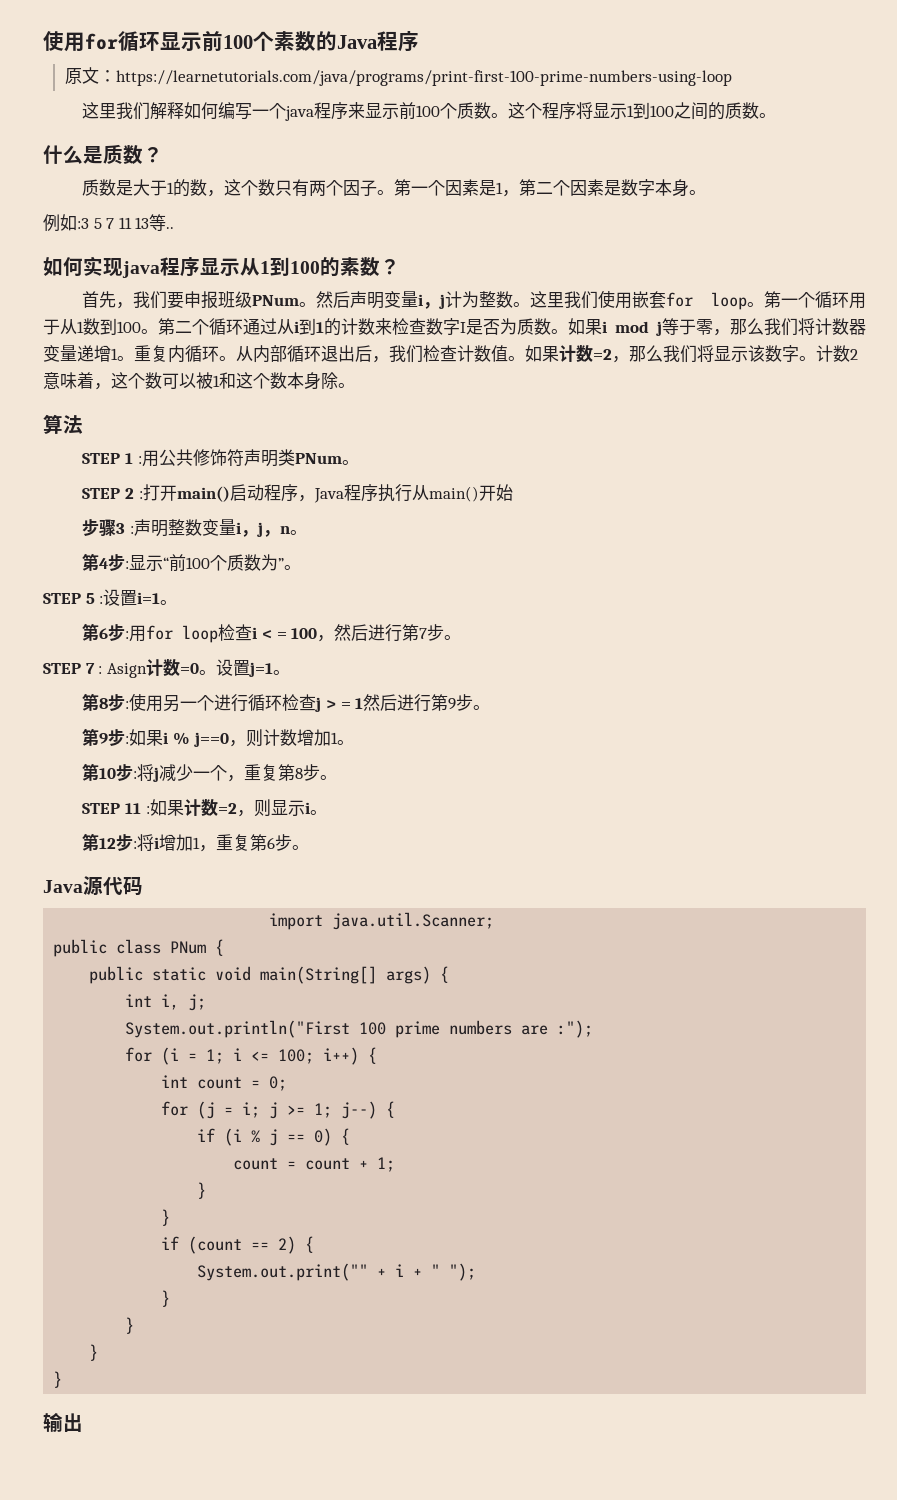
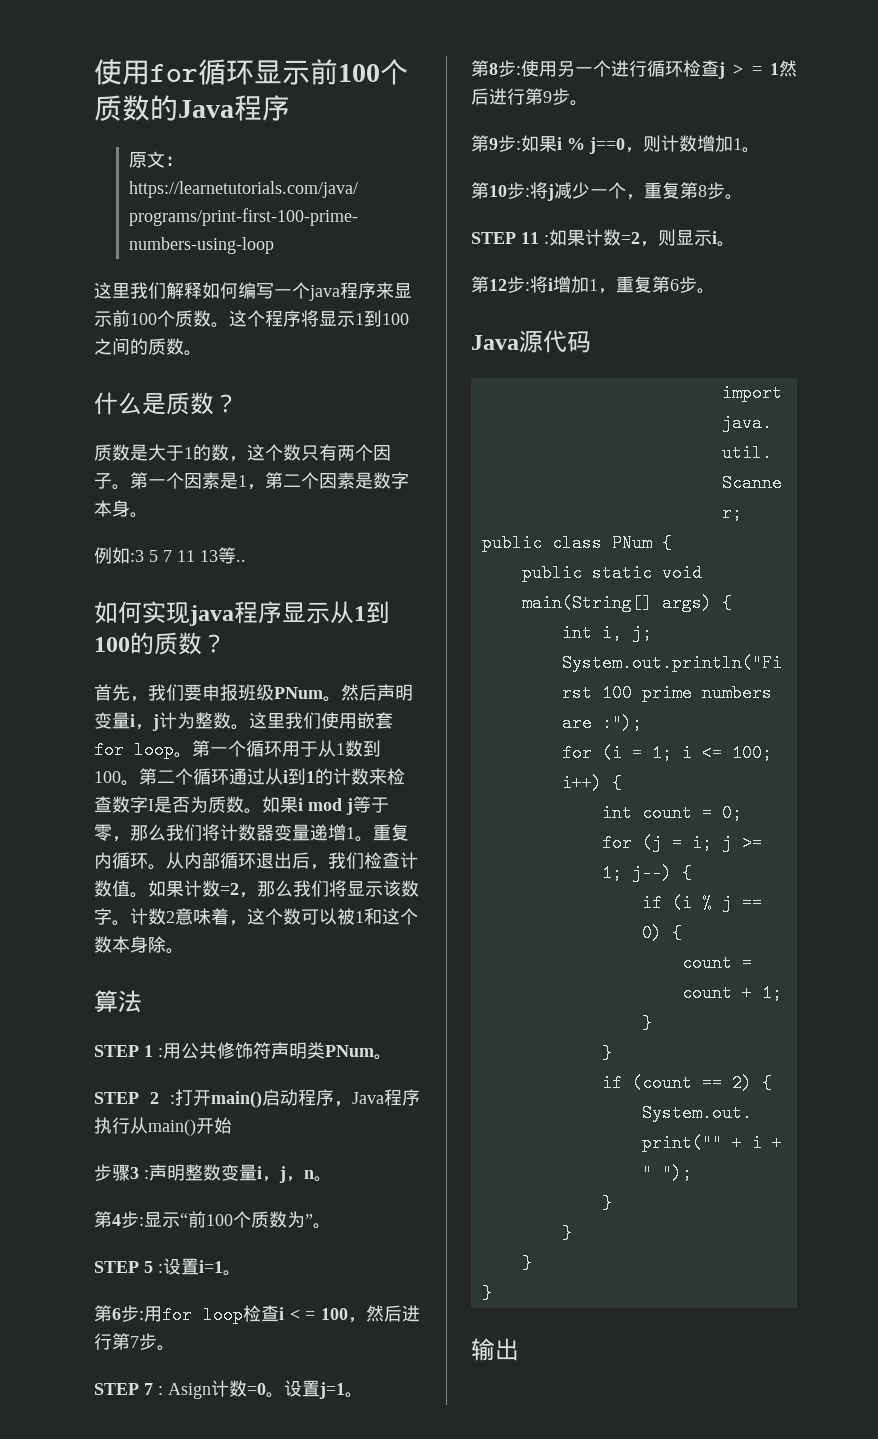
- 使用for循环显示前100个素数的Java程序
+ 使用for循环显示前100个质数的Java程序
- 如何实现java程序显示从1到100的素数？
+ 如何实现java程序显示从1到100的质数？

